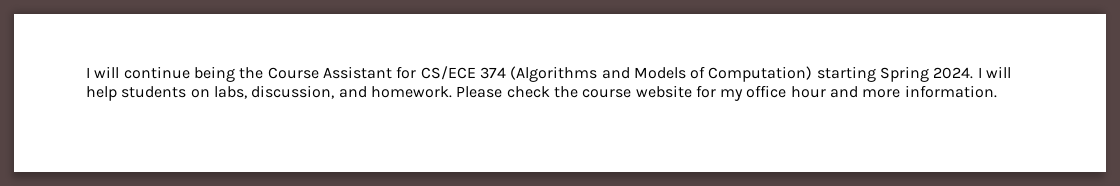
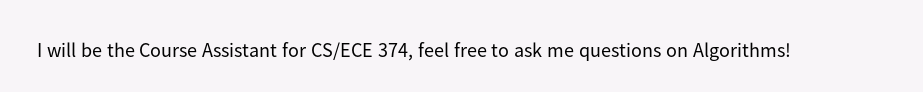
- I will continue being the Course Assistant for CS/ECE 374 (Algorithms and Models of Computation) starting Spring 2024. I will help students on labs, discussion, and homework. Please check the course website for my office hour and more information.
+ I will be the Course Assistant for CS/ECE 374, feel free to ask me questions on Algorithms!

